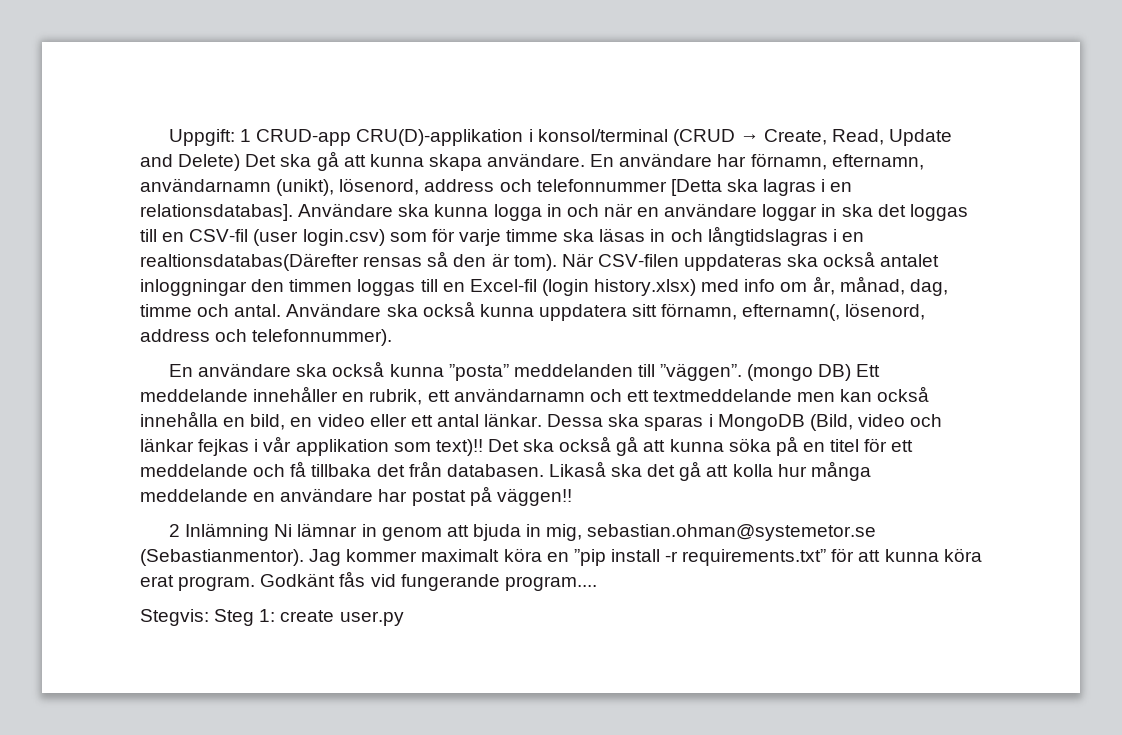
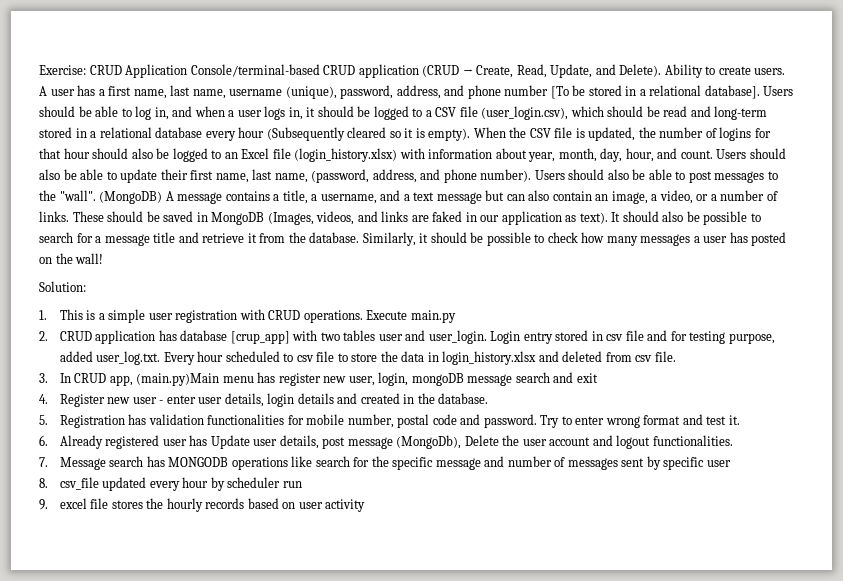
- Uppgift: 1 CRUD-app CRU(D)-applikation i konsol/terminal (CRUD → Create, Read, Update and Delete) Det ska gå att kunna skapa användare. En användare har förnamn, efternamn, användarnamn (unikt), lösenord, address och telefonnummer [Detta ska lagras i en relationsdatabas]. Användare ska kunna logga in och när en användare loggar in ska det loggas till en CSV-fil (user login.csv) som för varje timme ska läsas in och långtidslagras i en realtionsdatabas(Därefter rensas så den är tom). När CSV-filen uppdateras ska också antalet inloggningar den timmen loggas till en Excel-fil (login history.xlsx) med info om år, månad, dag, timme och antal. Användare ska också kunna uppdatera sitt förnamn, efternamn(, lösenord, address och telefonnummer).
- En användare ska också kunna ”posta” meddelanden till ”väggen”. (mongo DB) Ett meddelande innehåller en rubrik, ett användarnamn och ett textmeddelande men kan också innehålla en bild, en video eller ett antal länkar. Dessa ska sparas i MongoDB (Bild, video och länkar fejkas i vår applikation som text)!! Det ska också gå att kunna söka på en titel för ett meddelande och få tillbaka det från databasen. Likaså ska det gå att kolla hur många meddelande en användare har postat på väggen!!
- 2 Inlämning Ni lämnar in genom att bjuda in mig, sebastian.ohman@systemetor.se (Sebastianmentor). Jag kommer maximalt köra en ”pip install -r requirements.txt” för att kunna köra erat program. Godkänt fås vid fungerande program....
- Stegvis: Steg 1: create user.py
+ Exercise: CRUD Application Console/terminal-based CRUD application (CRUD → Create, Read, Update, and Delete). Ability to create users. A user has a first name, last name, username (unique), password, address, and phone number [To be stored in a relational database]. Users should be able to log in, and when a user logs in, it should be logged to a CSV file (user_login.csv), which should be read and long-term stored in a relational database every hour (Subsequently cleared so it is empty). When the CSV file is updated, the number of logins for that hour should also be logged to an Excel file (login_history.xlsx) with information about year, month, day, hour, and count. Users should also be able to update their first name, last name, (password, address, and phone number). Users should also be able to post messages to the "wall". (MongoDB) A message contains a title, a username, and a text message but can also contain an image, a video, or a number of links. These should be saved in MongoDB (Images, videos, and links are faked in our application as text). It should also be possible to search for a message title and retrieve it from the database. Similarly, it should be possible to check how many messages a user has posted on the wall!
+ Solution:
+ 1. This is a simple user registration with CRUD operations. Execute main.py
+ 2. CRUD application has database [crup_app] with two tables user and user_login. Login entry stored in csv file and for testing purpose, added user_log.txt. Every hour scheduled to csv file to store the data in login_history.xlsx and deleted from csv file.
+ 3. In CRUD app, (main.py)Main menu has register new user, login, mongoDB message search and exit
+ 4. Register new user - enter user details, login details and created in the database.
+ 5. Registration has validation functionalities for mobile number, postal code and password. Try to enter wrong format and test it.
+ 6. Already registered user has Update user details, post message (MongoDb), Delete the user account and logout functionalities.
+ 7. Message search has MONGODB operations like search for the specific message and number of messages sent by specific user
+ 8. csv_file updated every hour by scheduler run
+ 9. excel file stores the hourly records based on user activity

